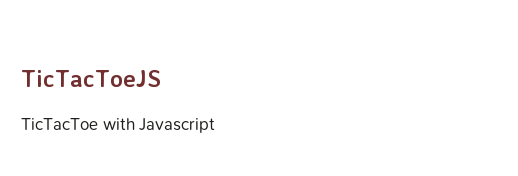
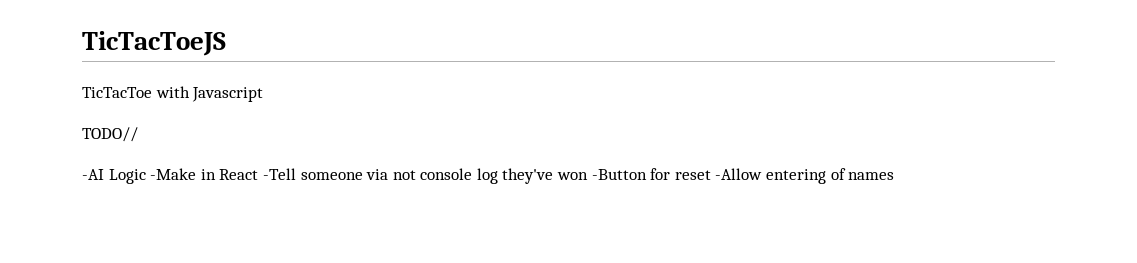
+ TODO//
+ -AI Logic -Make in React -Tell someone via not console log they've won -Button for reset -Allow entering of names

